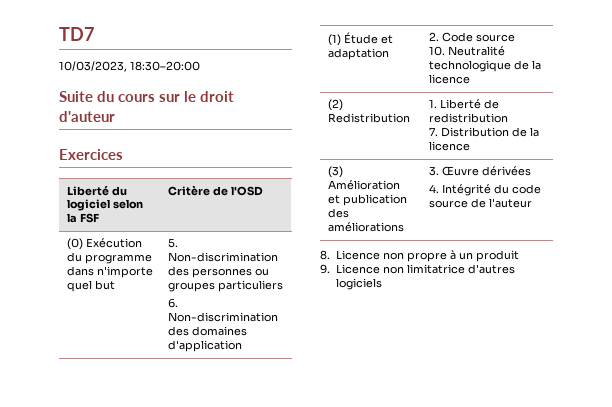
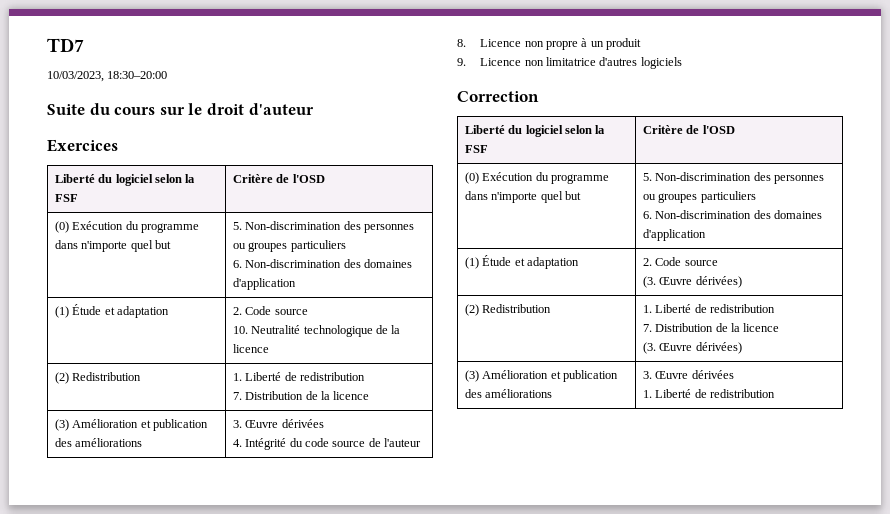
+ Correction
+ Liberté du logiciel selon la FSF | Critère de l'OSD
+ (0) Exécution du programme dans n'importe quel but | 5. Non-discrimination des personnes ou groupes particuliers
+ 6. Non-discrimination des domaines d'application
+ (1) Étude et adaptation | 2. Code source
+ (3. Œuvre dérivées)
+ (2) Redistribution | 1. Liberté de redistribution
+ 7. Distribution de la licence
+ (3. Œuvre dérivées)
+ (3) Amélioration et publication des améliorations | 3. Œuvre dérivées
+ 1. Liberté de redistribution

